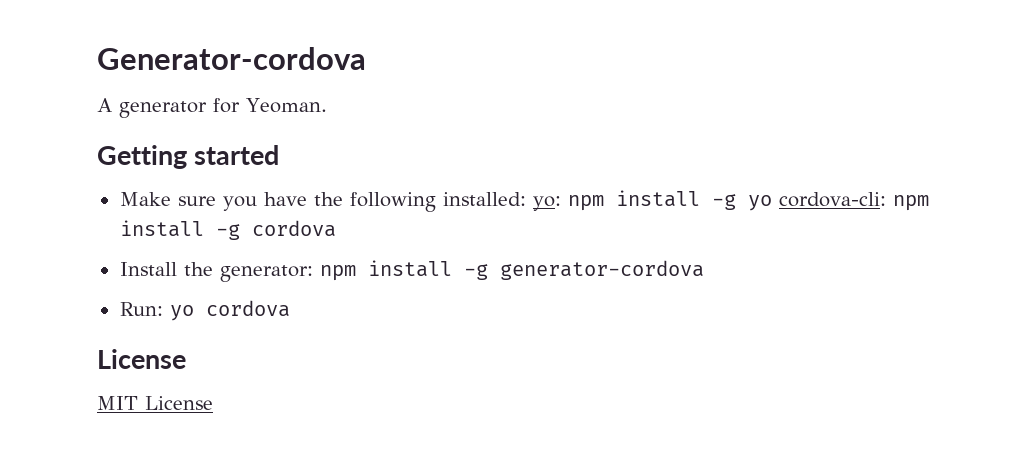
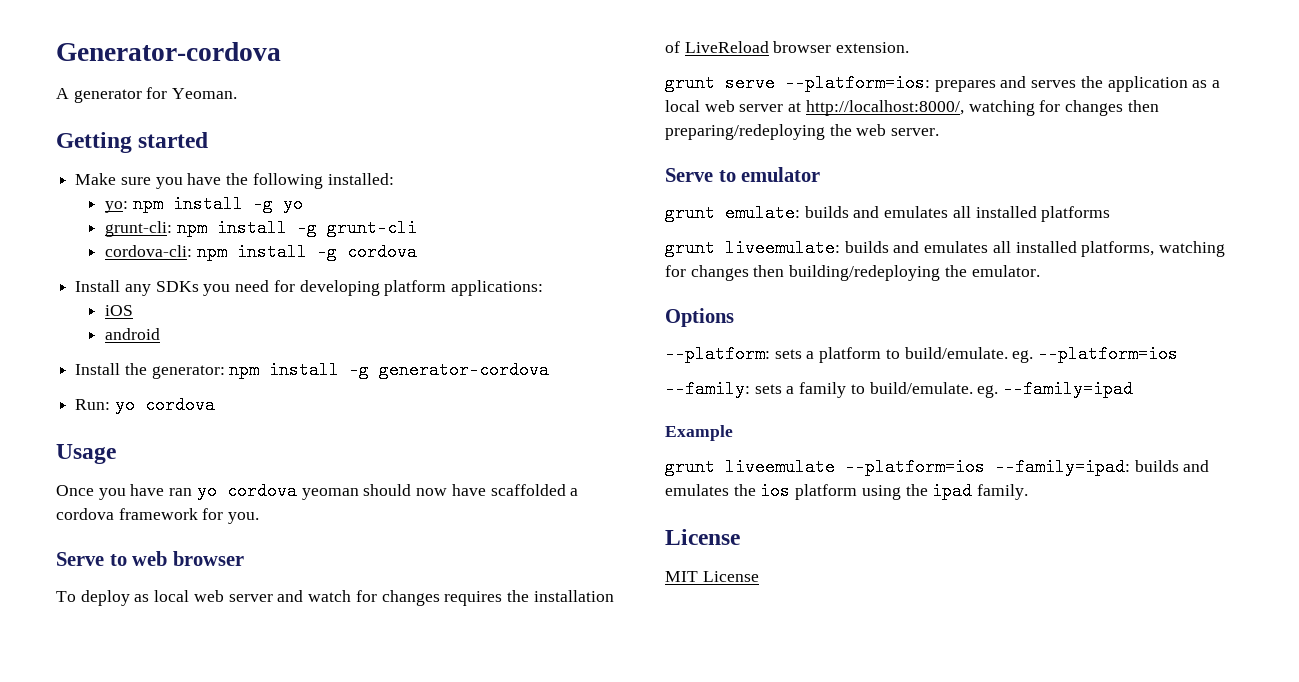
- Make sure you have the following installed: yo: npm install -g yo cordova-cli: npm install -g cordova
+ Make sure you have the following installed:
+ yo: npm install -g yo
+ grunt-cli: npm install -g grunt-cli
+ cordova-cli: npm install -g cordova
+ Install any SDKs you need for developing platform applications:
+ iOS
+ android
+ Usage
+ Once you have ran yo cordova yeoman should now have scaffolded a cordova framework for you.
+ Serve to web browser
+ To deploy as local web server and watch for changes requires the installation of LiveReload browser extension.
+ grunt serve --platform=ios: prepares and serves the application as a local web server at http://localhost:8000/, watching for changes then preparing/redeploying the web server.
+ Serve to emulator
+ grunt emulate: builds and emulates all installed platforms
+ grunt liveemulate: builds and emulates all installed platforms, watching for changes then building/redeploying the emulator.
+ Options
+ --platform: sets a platform to build/emulate. eg. --platform=ios
+ --family: sets a family to build/emulate. eg. --family=ipad
+ Example
+ grunt liveemulate --platform=ios --family=ipad: builds and emulates the ios platform using the ipad family.

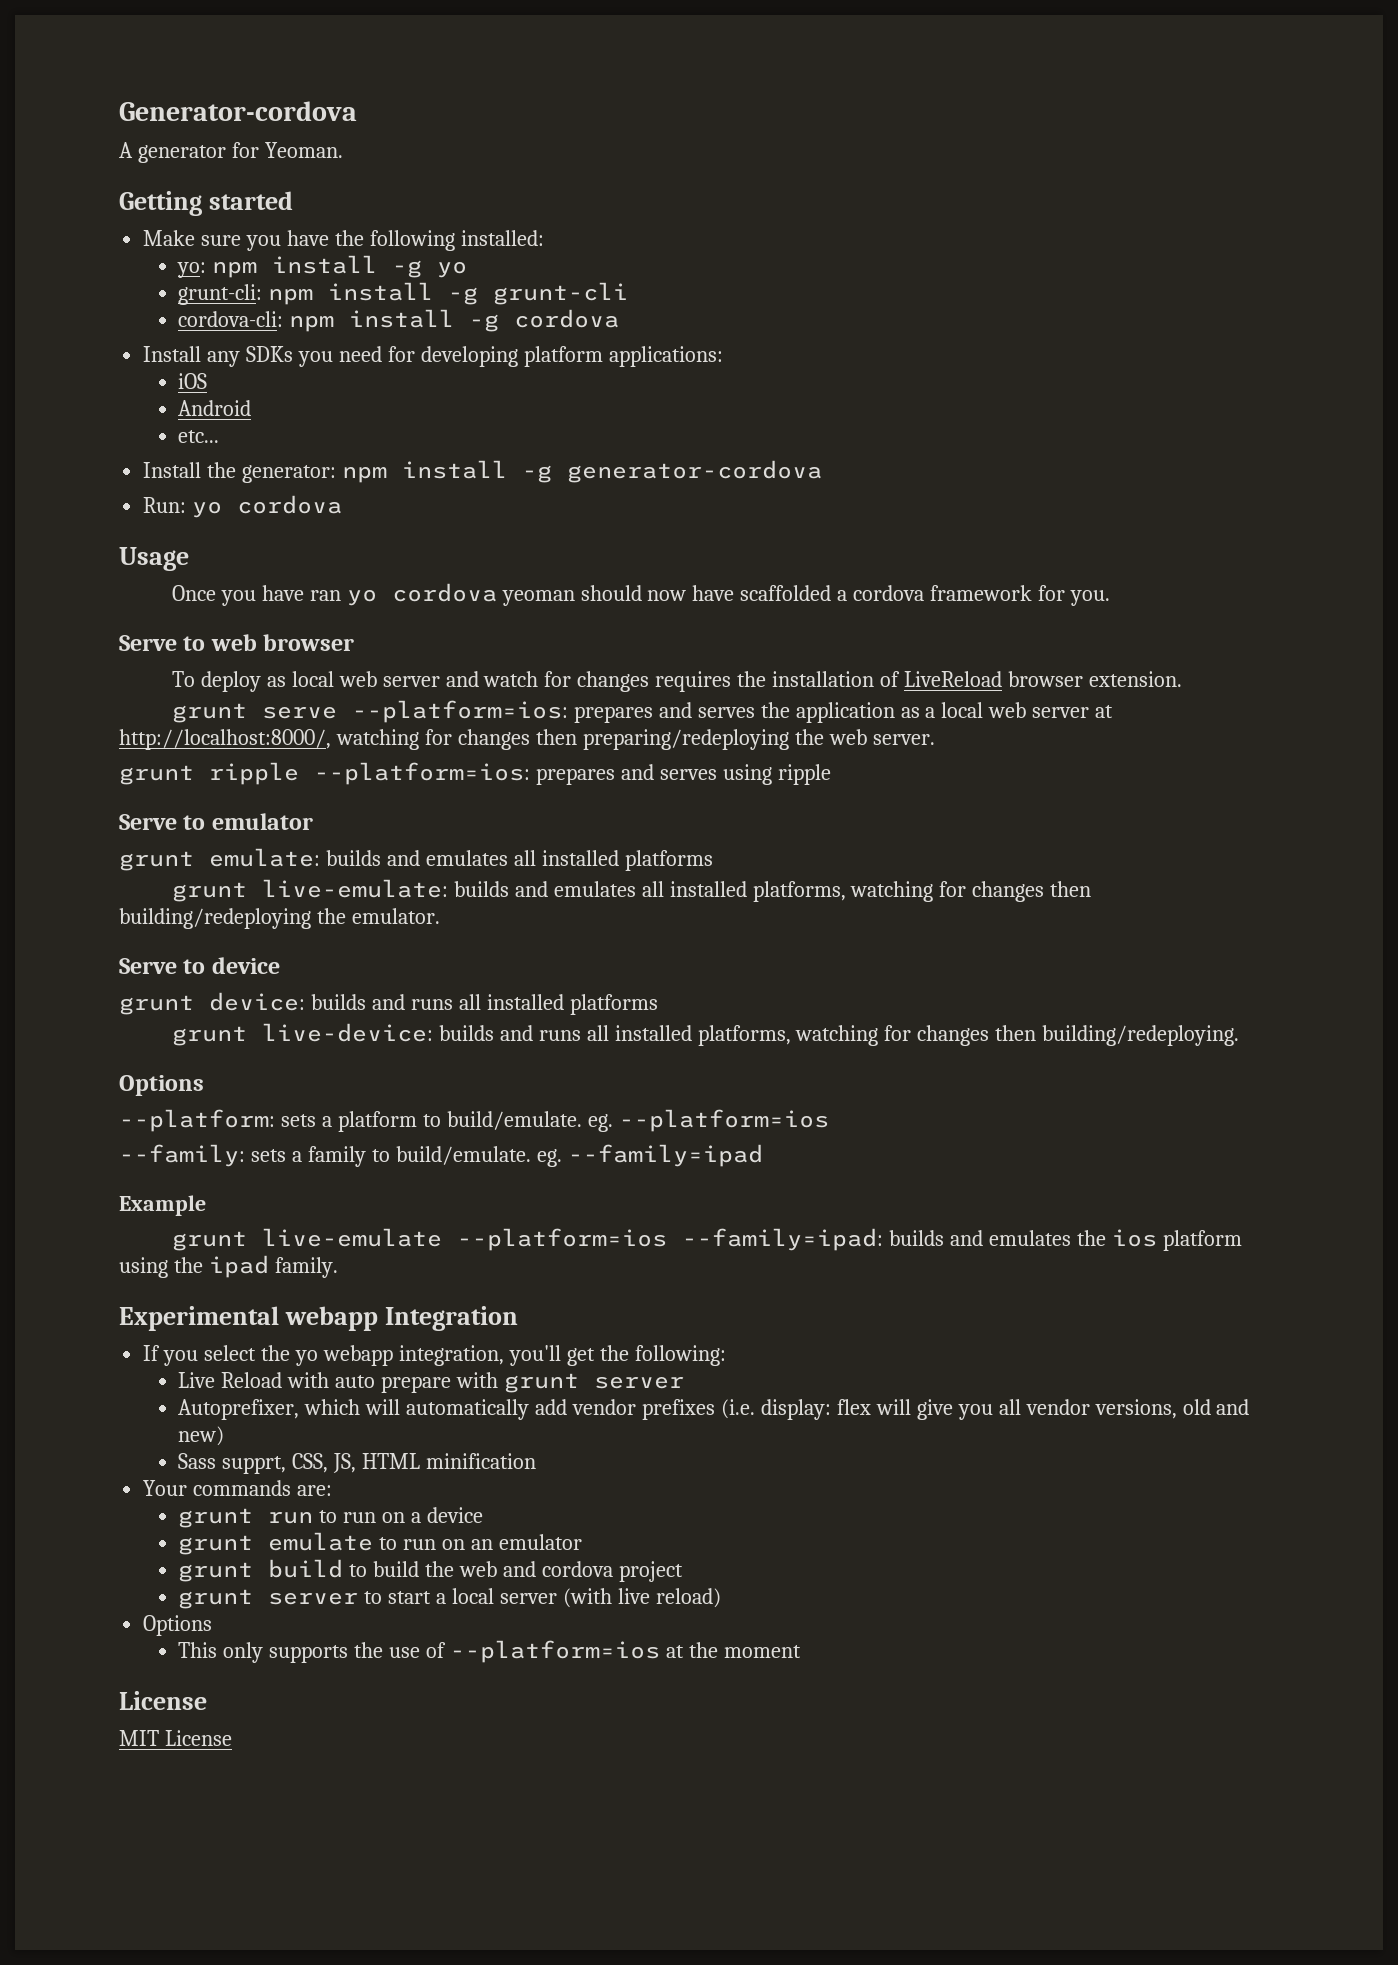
- android
+ Android
+ etc...
+ grunt ripple --platform=ios: prepares and serves using ripple
- grunt liveemulate: builds and emulates all installed platforms, watching for changes then building/redeploying the emulator.
+ grunt live-emulate: builds and emulates all installed platforms, watching for changes then building/redeploying the emulator.
+ Serve to device
+ grunt device: builds and runs all installed platforms
+ grunt live-device: builds and runs all installed platforms, watching for changes then building/redeploying.
- grunt liveemulate --platform=ios --family=ipad: builds and emulates the ios platform using the ipad family.
+ grunt live-emulate --platform=ios --family=ipad: builds and emulates the ios platform using the ipad family.
+ Experimental webapp Integration
+ If you select the yo webapp integration, you'll get the following:
+ Live Reload with auto prepare with grunt server
+ Autoprefixer, which will automatically add vendor prefixes (i.e. display: flex will give you all vendor versions, old and new)
+ Sass supprt, CSS, JS, HTML minification
+ Your commands are:
+ grunt run to run on a device
+ grunt emulate to run on an emulator
+ grunt build to build the web and cordova project
+ grunt server to start a local server (with live reload)
+ Options
+ This only supports the use of --platform=ios at the moment

